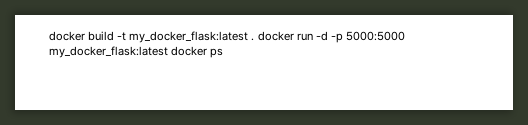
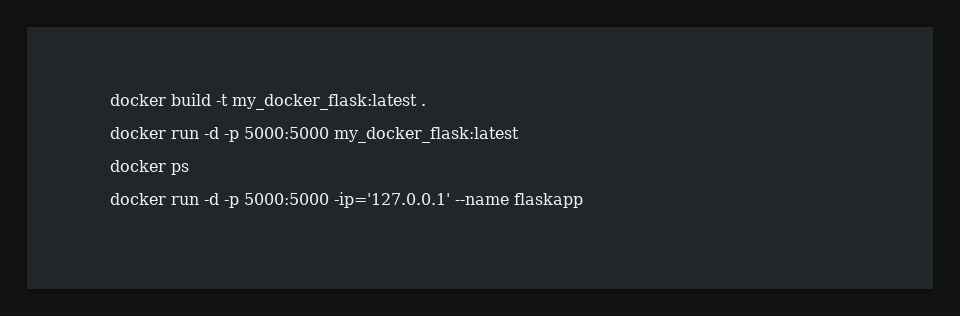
- docker build -t my_docker_flask:latest . docker run -d -p 5000:5000 my_docker_flask:latest docker ps
+ docker build -t my_docker_flask:latest .
+ docker run -d -p 5000:5000 my_docker_flask:latest
+ docker ps
+ docker run -d -p 5000:5000 -ip='127.0.0.1' --name flaskapp

